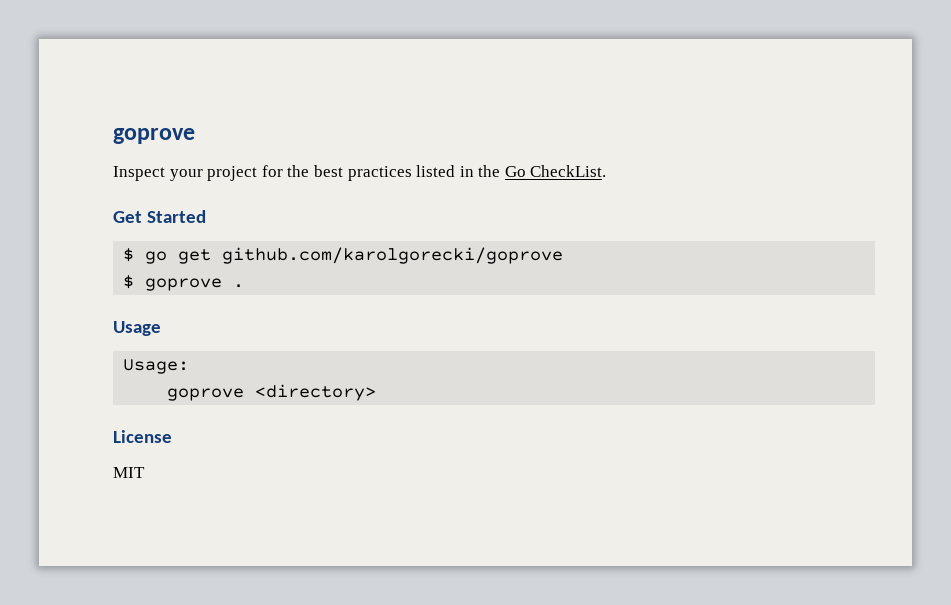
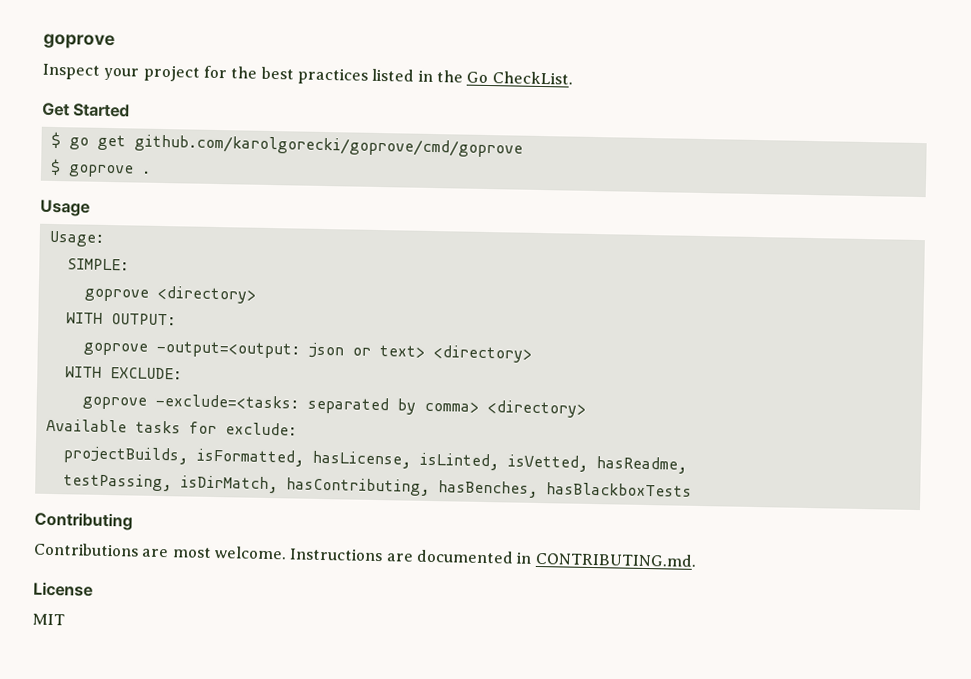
- $ go get github.com/karolgorecki/goprove
+ $ go get github.com/karolgorecki/goprove/cmd/goprove
+ SIMPLE:
+ WITH OUTPUT:
+ goprove -output=<output: json or text> <directory>
+ WITH EXCLUDE:
+ goprove -exclude=<tasks: separated by comma> <directory>
+ Available tasks for exclude:
+ projectBuilds, isFormatted, hasLicense, isLinted, isVetted, hasReadme,
+ testPassing, isDirMatch, hasContributing, hasBenches, hasBlackboxTests
+ Contributing
+ Contributions are most welcome. Instructions are documented in CONTRIBUTING.md.

